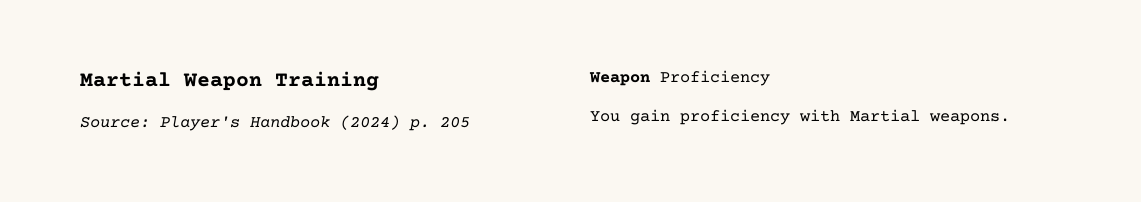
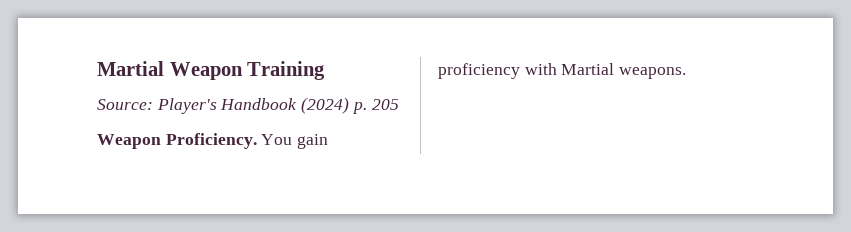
- Weapon Proficiency
- You gain proficiency with Martial weapons.
+ Weapon Proficiency. You gain proficiency with Martial weapons.

